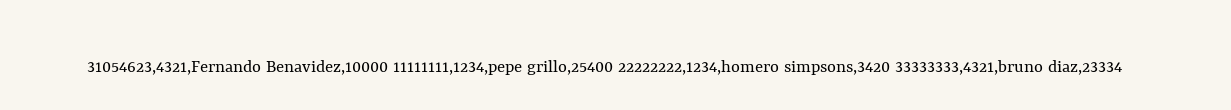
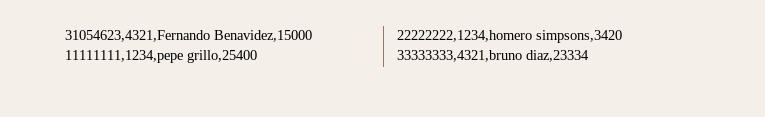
- 31054623,4321,Fernando Benavidez,10000 11111111,1234,pepe grillo,25400 22222222,1234,homero simpsons,3420 33333333,4321,bruno diaz,23334
+ 31054623,4321,Fernando Benavidez,15000 11111111,1234,pepe grillo,25400 22222222,1234,homero simpsons,3420 33333333,4321,bruno diaz,23334

